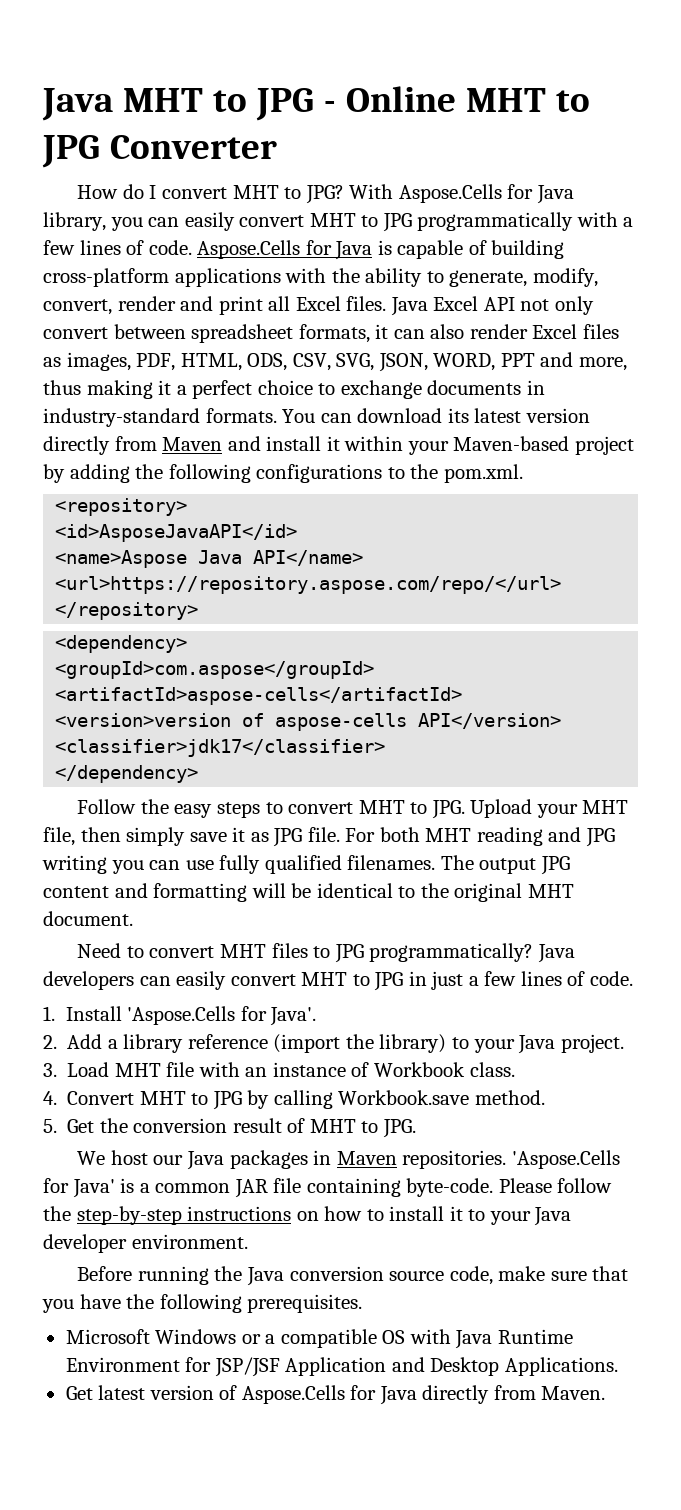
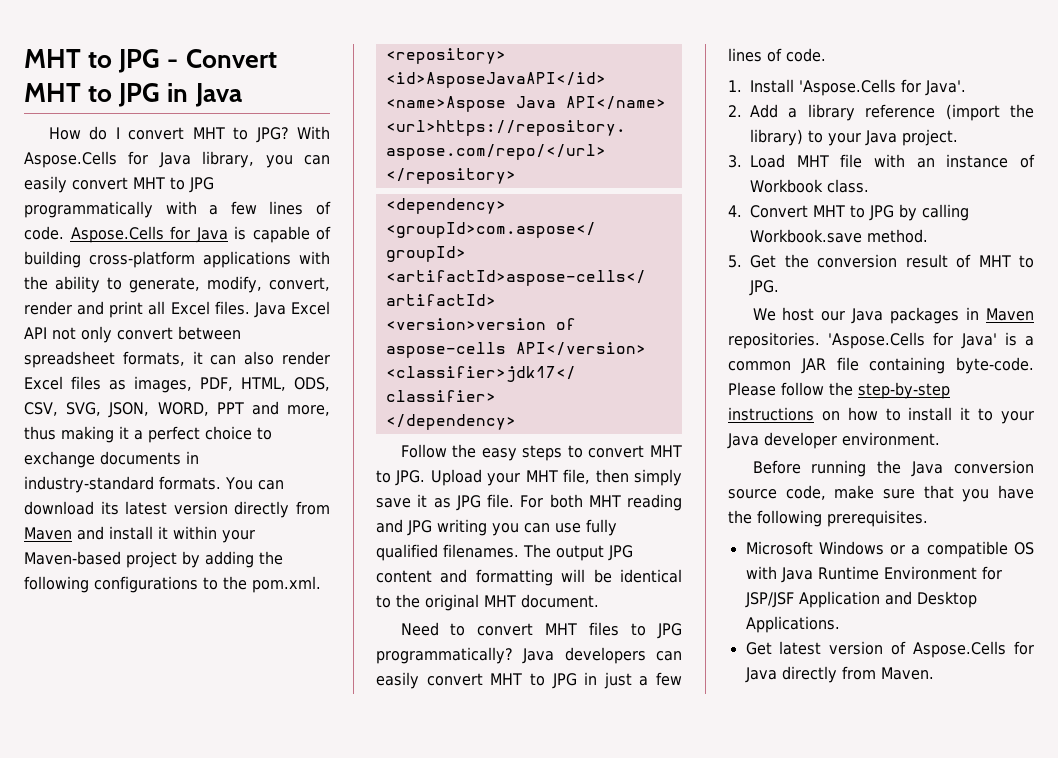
- Java MHT to JPG - Online MHT to JPG Converter
+ MHT to JPG - Convert MHT to JPG in Java

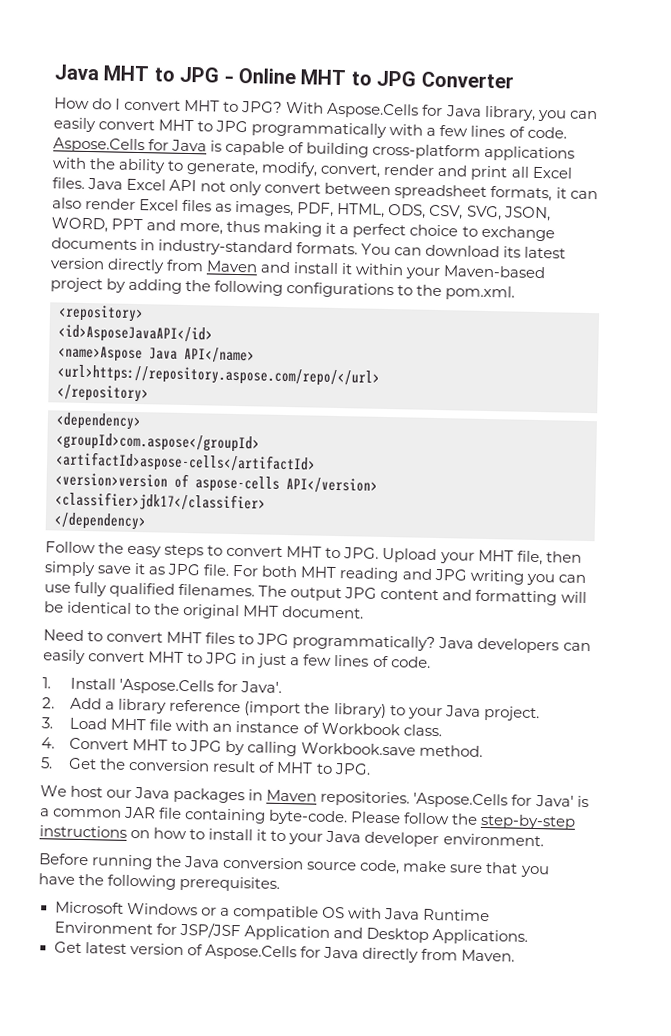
- MHT to JPG - Convert MHT to JPG in Java
+ Java MHT to JPG - Online MHT to JPG Converter

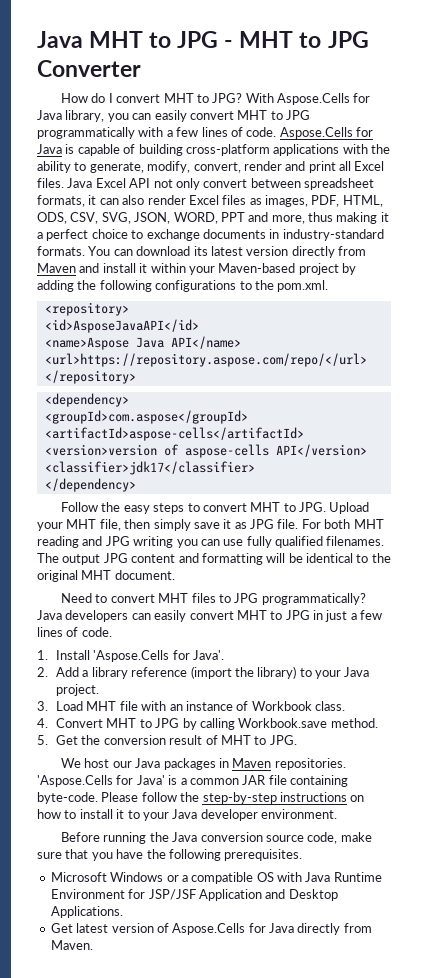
- Java MHT to JPG - Online MHT to JPG Converter
+ Java MHT to JPG - MHT to JPG Converter

